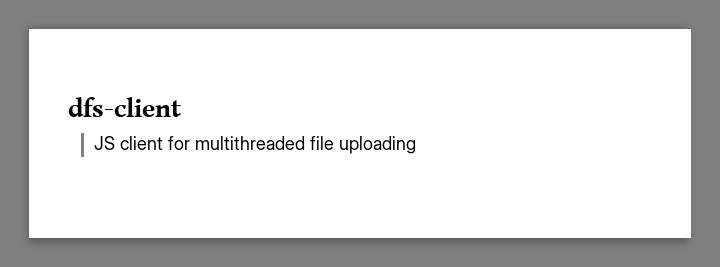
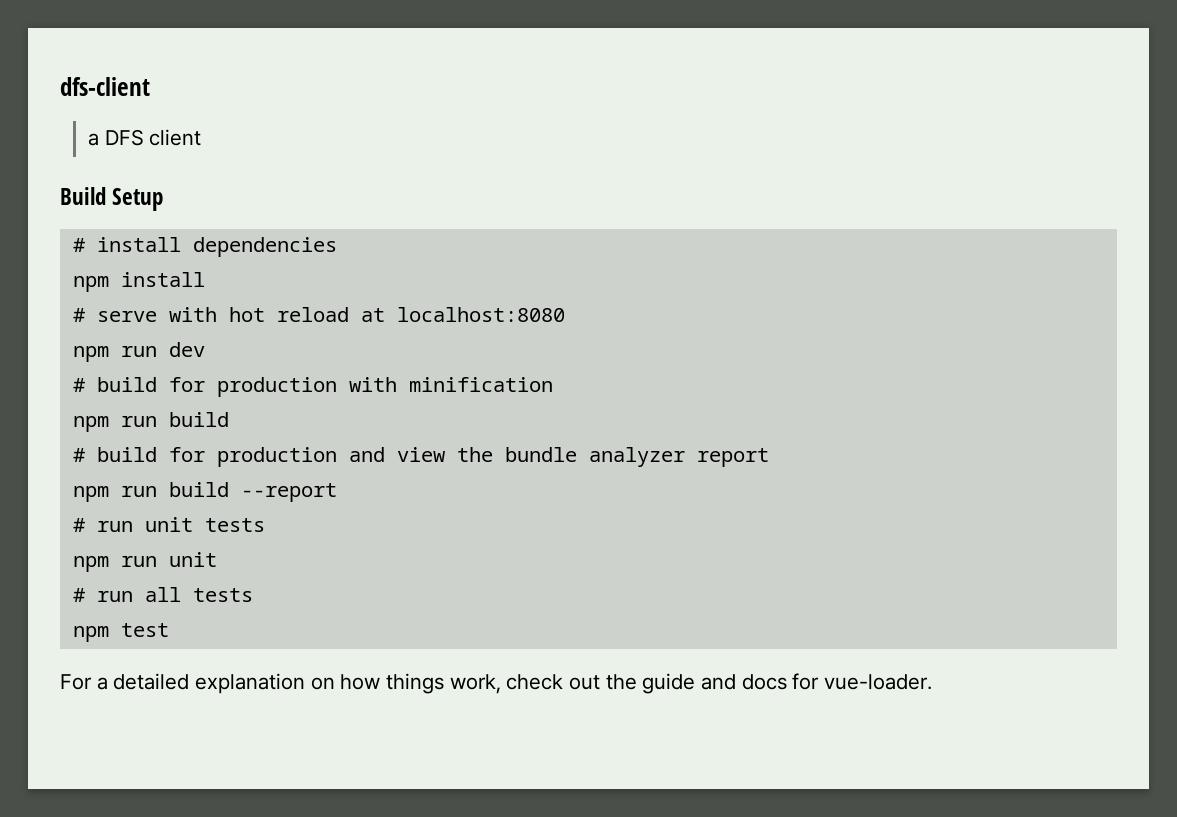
- JS client for multithreaded file uploading
+ a DFS client
+ Build Setup
+ # install dependencies
+ npm install
+ # serve with hot reload at localhost:8080
+ npm run dev
+ # build for production with minification
+ npm run build
+ # build for production and view the bundle analyzer report
+ npm run build --report
+ # run unit tests
+ npm run unit
+ # run all tests
+ npm test
+ For a detailed explanation on how things work, check out the guide and docs for vue-loader.

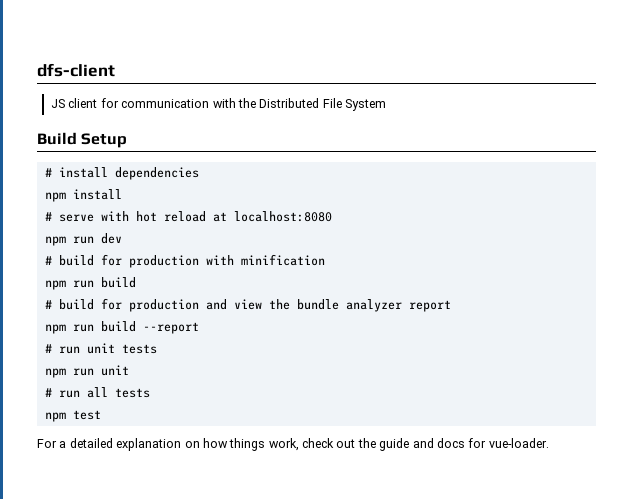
- a DFS client
+ JS client for communication with the Distributed File System

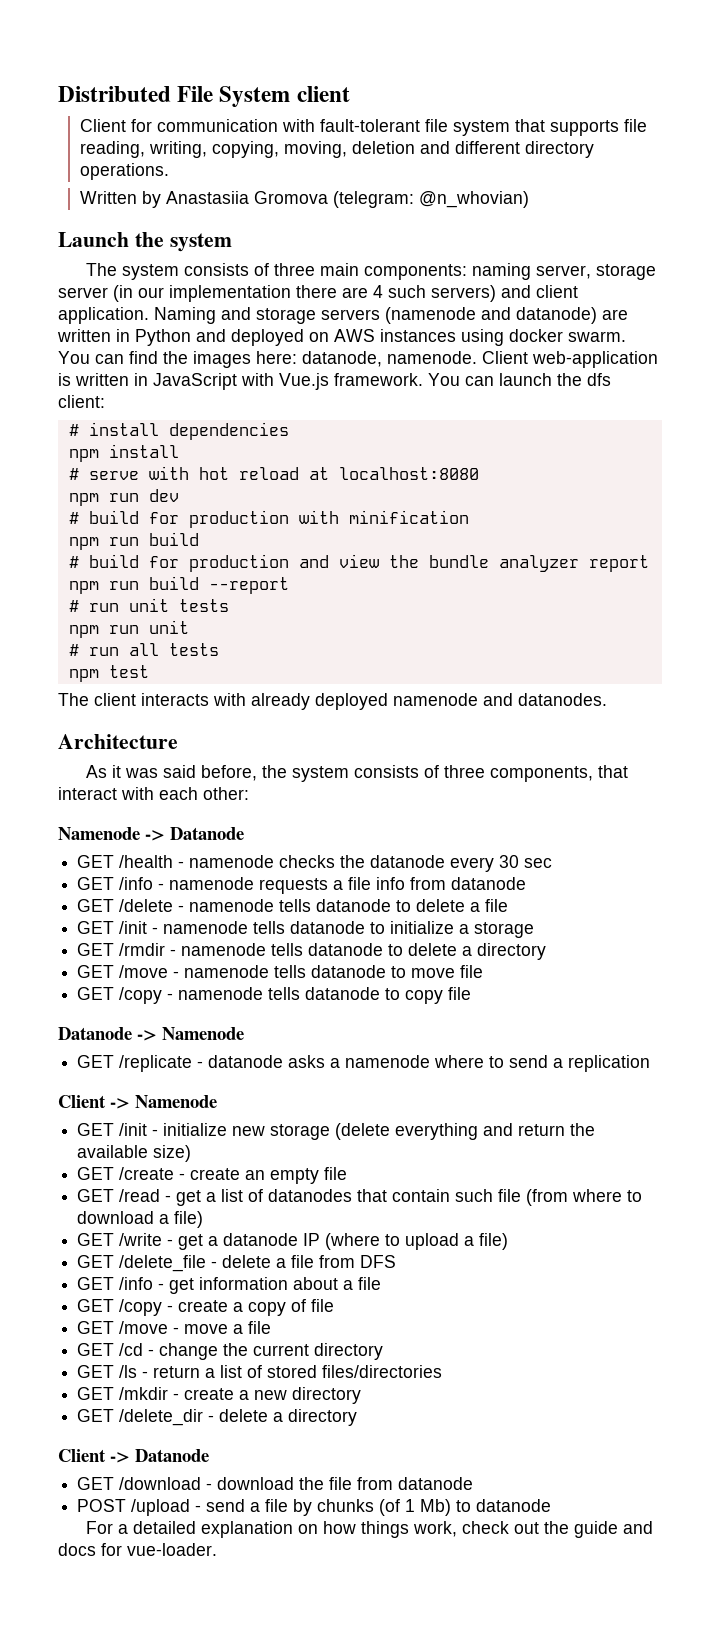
- dfs-client
- JS client for communication with the Distributed File System
- Build Setup
+ Distributed File System client
+ Client for communication with fault-tolerant file system that supports file reading, writing, copying, moving, deletion and different directory operations.
+ Written by Anastasiia Gromova (telegram: @n_whovian)
+ Launch the system
+ The system consists of three main components: naming server, storage server (in our implementation there are 4 such servers) and client application. Naming and storage servers (namenode and datanode) are written in Python and deployed on AWS instances using docker swarm. You can find the images here: datanode, namenode. Client web-application is written in JavaScript with Vue.js framework. You can launch the dfs client:
+ The client interacts with already deployed namenode and datanodes.
+ Architecture
+ As it was said before, the system consists of three components, that interact with each other:
+ Namenode -> Datanode
+ GET /health - namenode checks the datanode every 30 sec
+ GET /info - namenode requests a file info from datanode
+ GET /delete - namenode tells datanode to delete a file
+ GET /init - namenode tells datanode to initialize a storage
+ GET /rmdir - namenode tells datanode to delete a directory
+ GET /move - namenode tells datanode to move file
+ GET /copy - namenode tells datanode to copy file
+ Datanode -> Namenode
+ GET /replicate - datanode asks a namenode where to send a replication
+ Client -> Namenode
+ GET /init - initialize new storage (delete everything and return the available size)
+ GET /create - create an empty file
+ GET /read - get a list of datanodes that contain such file (from where to download a file)
+ GET /write - get a datanode IP (where to upload a file)
+ GET /delete_file - delete a file from DFS
+ GET /info - get information about a file
+ GET /copy - create a copy of file
+ GET /move - move a file
+ GET /cd - change the current directory
+ GET /ls - return a list of stored files/directories
+ GET /mkdir - create a new directory
+ GET /delete_dir - delete a directory
+ Client -> Datanode
+ GET /download - download the file from datanode
+ POST /upload - send a file by chunks (of 1 Mb) to datanode

